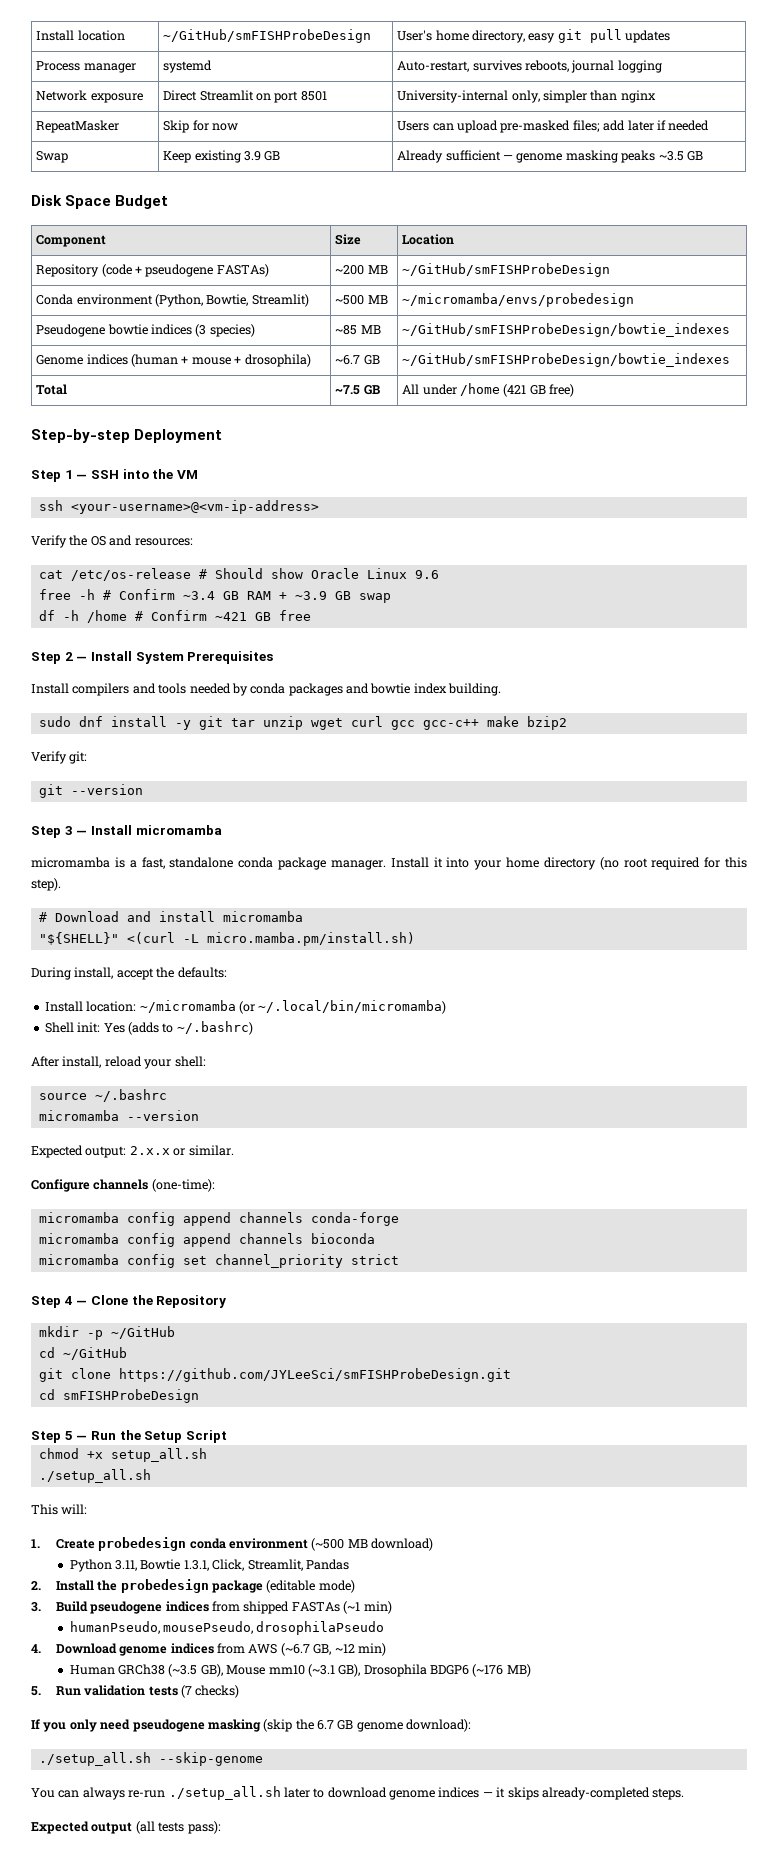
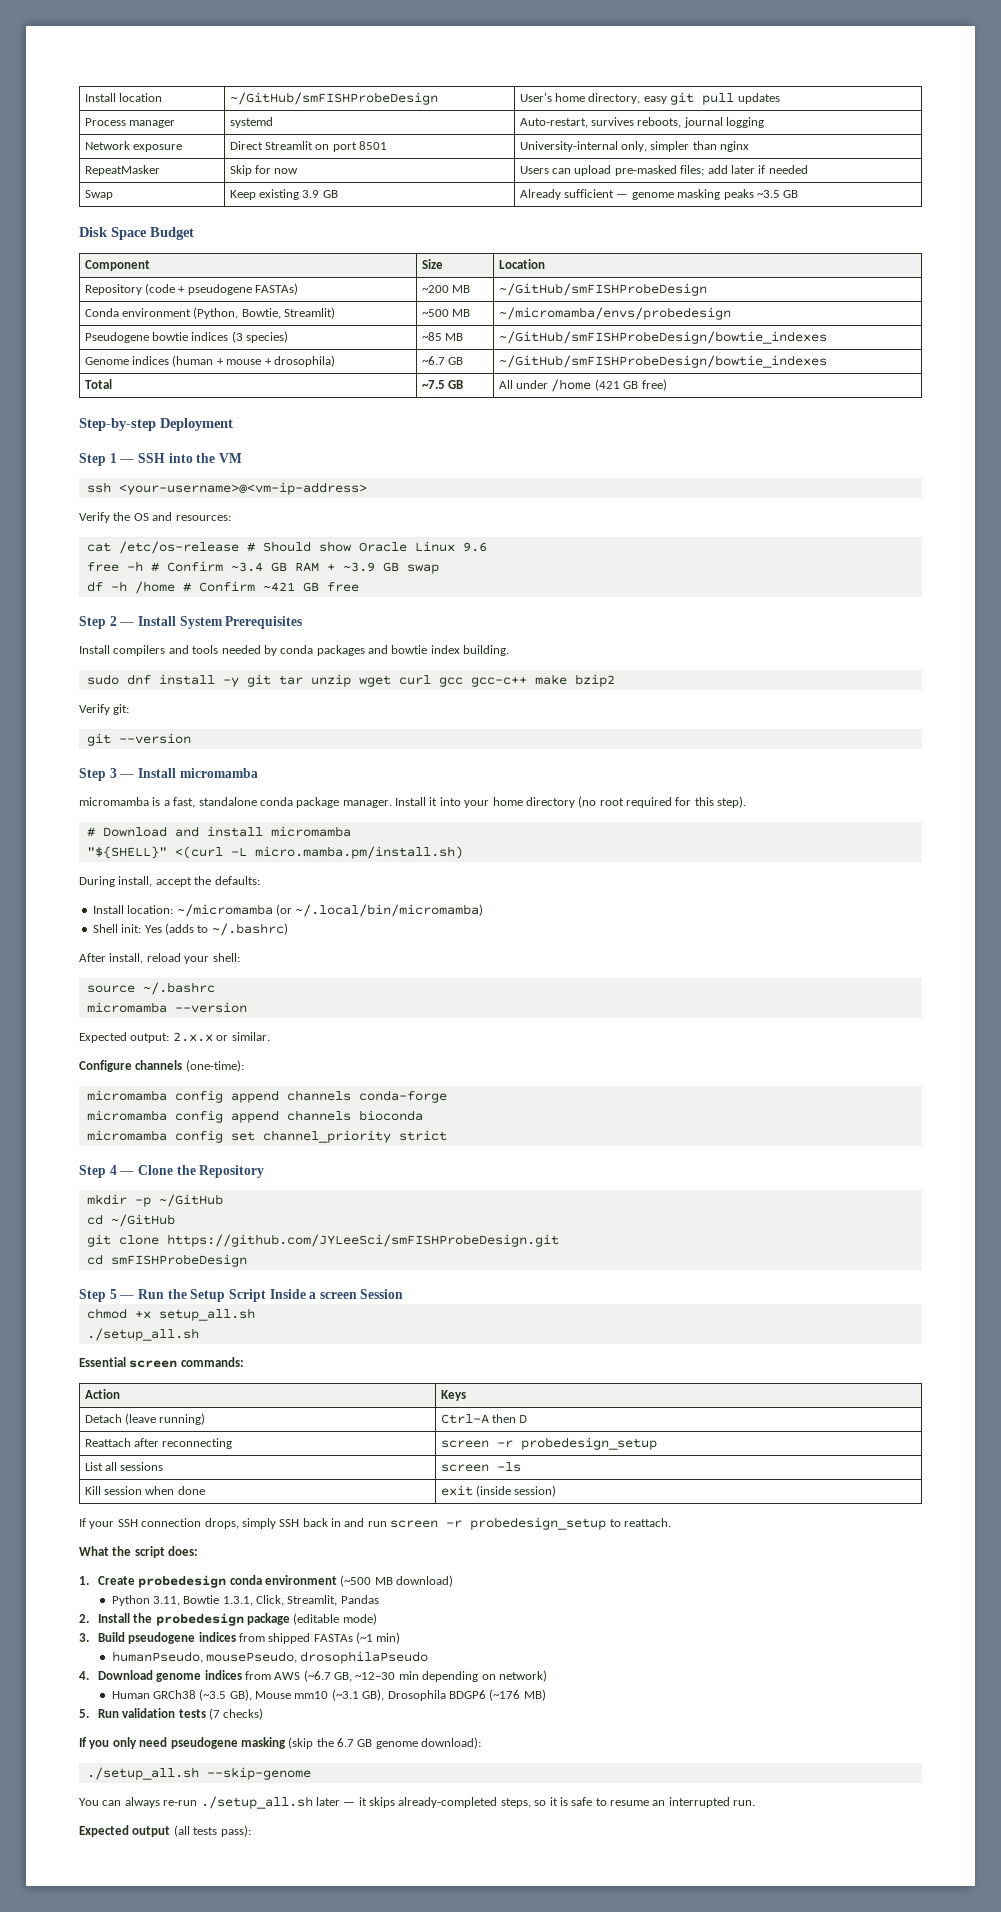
- Step 5 — Run the Setup Script
+ Step 5 — Run the Setup Script Inside a screen Session
- This will:
+ Essential screen commands:
+ Action | Keys
+ Detach (leave running) | Ctrl-A then D
+ Reattach after reconnecting | screen -r probedesign_setup
+ List all sessions | screen -ls
+ Kill session when done | exit (inside session)
+ If your SSH connection drops, simply SSH back in and run screen -r probedesign_setup to reattach.
+ What the script does:
- 4. Download genome indices from AWS (~6.7 GB, ~12 min)
+ 4. Download genome indices from AWS (~6.7 GB, ~12–30 min depending on network)
- You can always re-run ./setup_all.sh later to download genome indices — it skips already-completed steps.
+ You can always re-run ./setup_all.sh later — it skips already-completed steps, so it is safe to resume an interrupted run.

